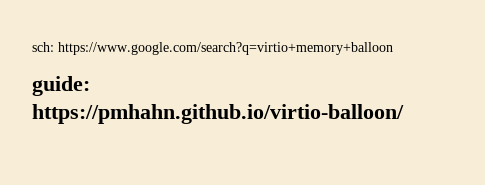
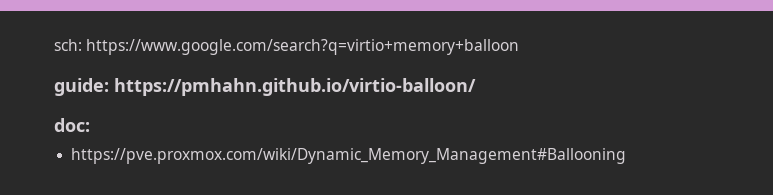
+ doc:
+ https://pve.proxmox.com/wiki/Dynamic_Memory_Management#Ballooning

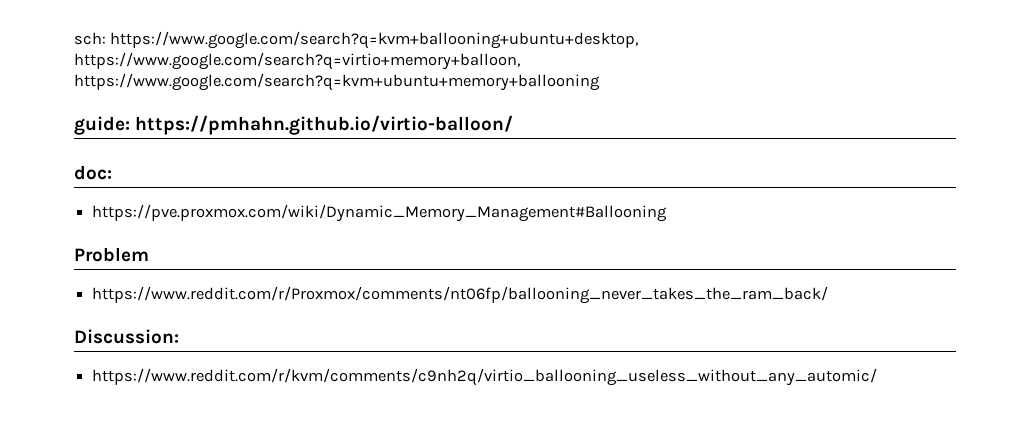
- sch: https://www.google.com/search?q=virtio+memory+balloon
+ sch: https://www.google.com/search?q=kvm+ballooning+ubuntu+desktop, https://www.google.com/search?q=virtio+memory+balloon, https://www.google.com/search?q=kvm+ubuntu+memory+ballooning
+ Problem
+ https://www.reddit.com/r/Proxmox/comments/nt06fp/ballooning_never_takes_the_ram_back/
+ Discussion:
+ https://www.reddit.com/r/kvm/comments/c9nh2q/virtio_ballooning_useless_without_any_automic/

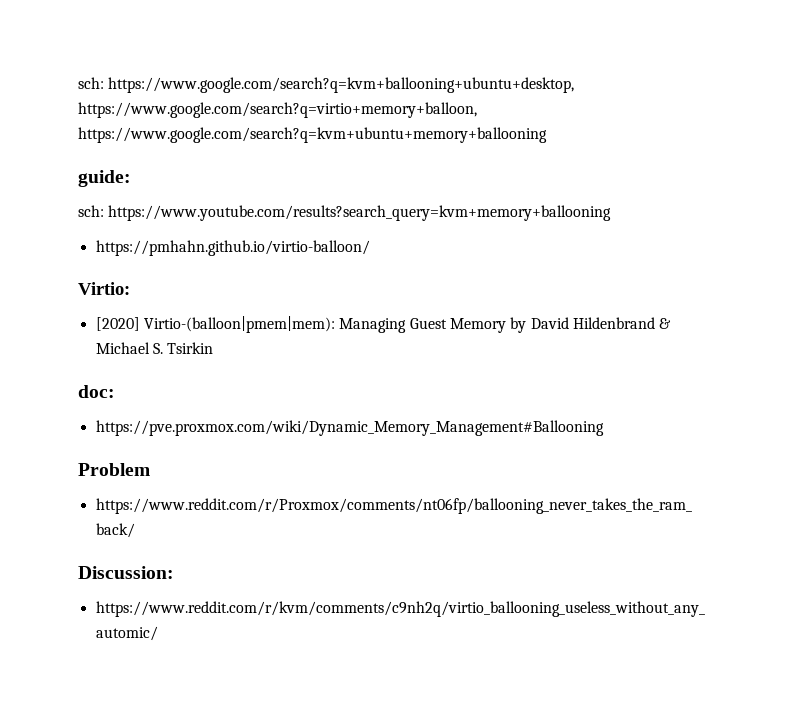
- guide: https://pmhahn.github.io/virtio-balloon/
+ guide:
+ sch: https://www.youtube.com/results?search_query=kvm+memory+ballooning
+ https://pmhahn.github.io/virtio-balloon/
+ Virtio:
+ [2020] Virtio-(balloon|pmem|mem): Managing Guest Memory by David Hildenbrand & Michael S. Tsirkin

